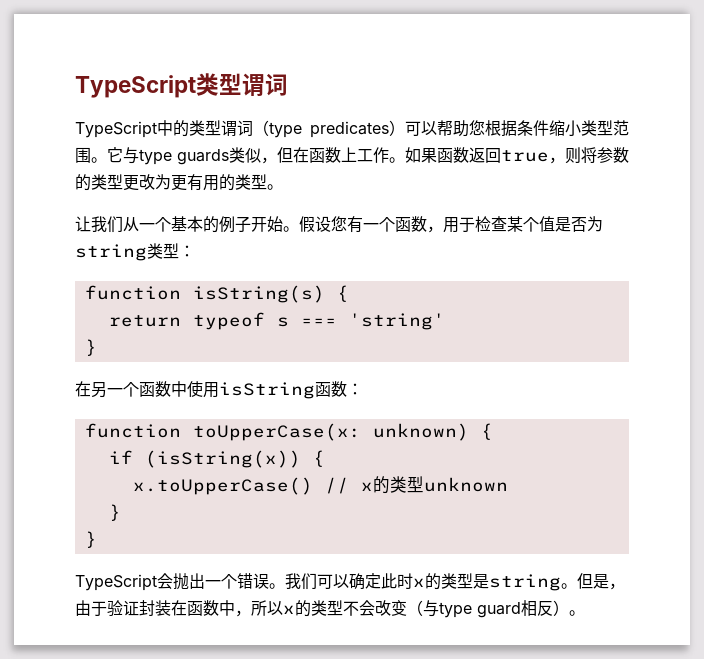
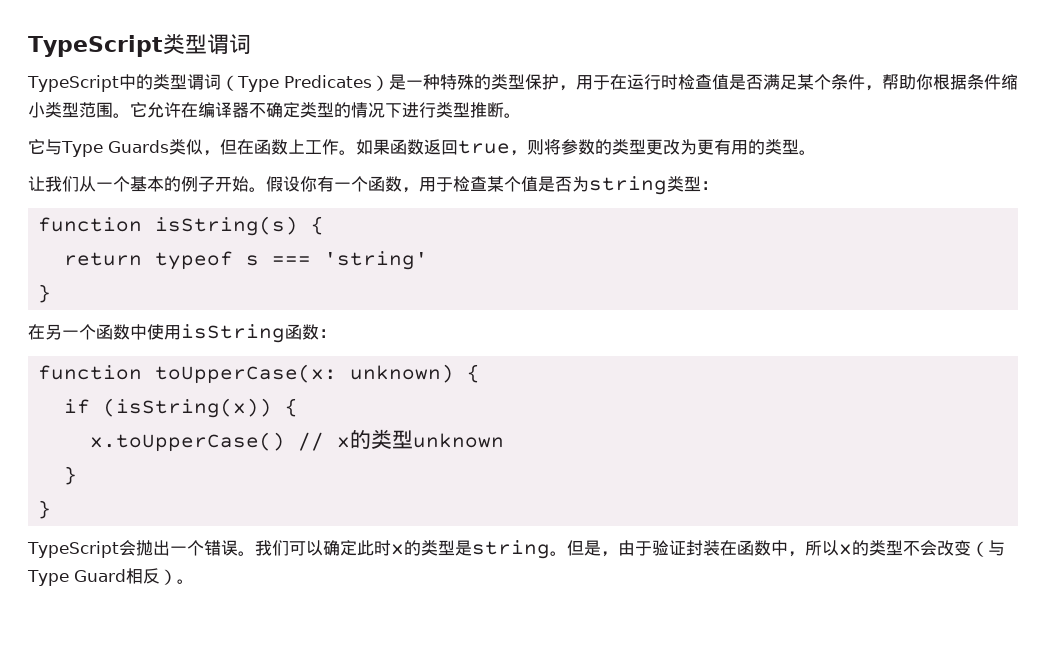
- TypeScript中的类型谓词（type predicates）可以帮助您根据条件缩小类型范围。
+ TypeScript中的类型谓词（Type Predicates）是一种特殊的类型保护，用于在运行时检查值是否满足某个条件，帮助你根据条件缩小类型范围。
- 它与type guards类似，但在函数上工作。
+ 它允许在编译器不确定类型的情况下进行类型推断。
+ 它与Type Guards类似，但在函数上工作。
- 假设您有一个函数，用于检查某个值是否为string类型：
+ 假设你有一个函数，用于检查某个值是否为string类型：
- 但是，由于验证封装在函数中，所以x的类型不会改变（与type guard相反）。
+ 但是，由于验证封装在函数中，所以x的类型不会改变（与Type Guard相反）。

